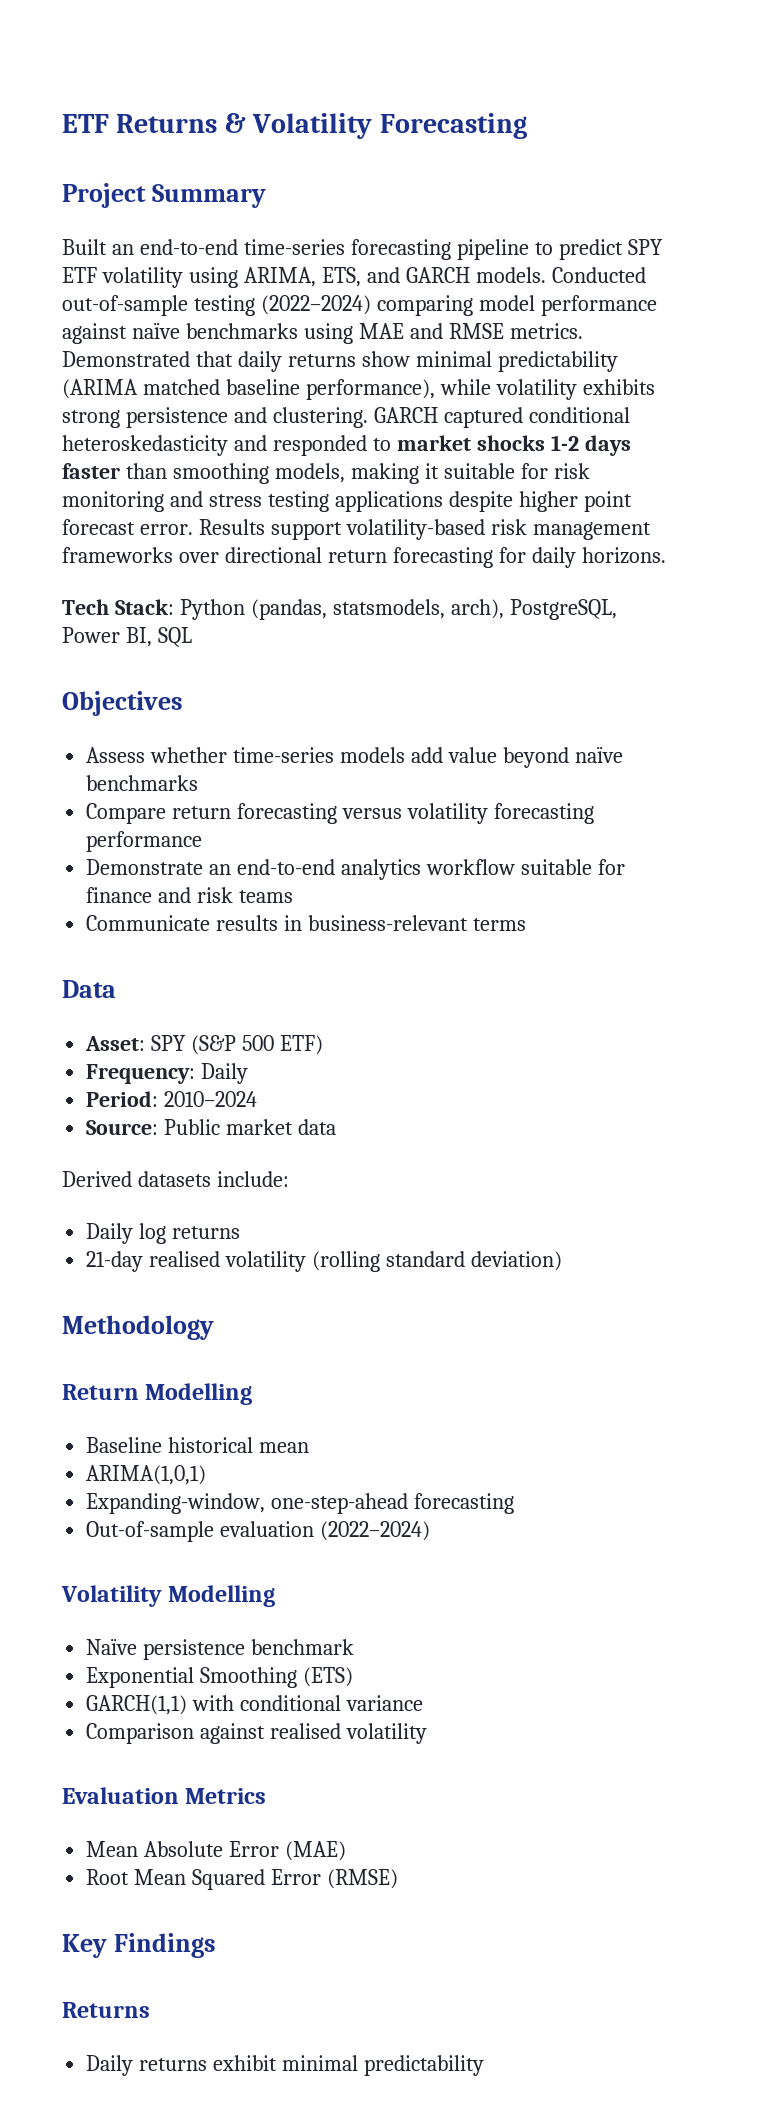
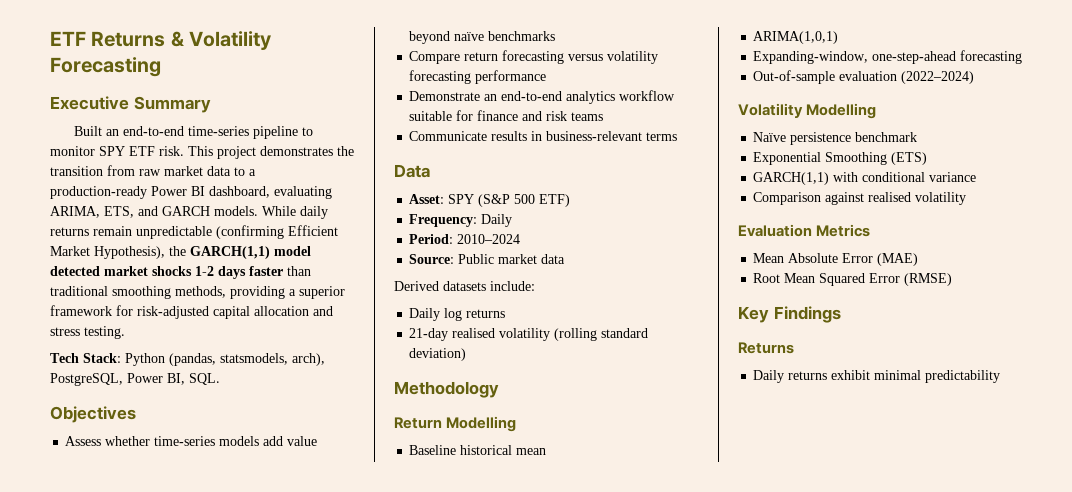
- Project Summary
+ Executive Summary
- Built an end-to-end time-series forecasting pipeline to predict SPY ETF volatility using ARIMA, ETS, and GARCH models.
+ Built an end-to-end time-series pipeline to monitor SPY ETF risk. This project demonstrates the transition from raw market data to a production-ready Power BI dashboard, evaluating ARIMA, ETS, and GARCH models.
- Conducted out-of-sample testing (2022–2024) comparing model performance against naïve benchmarks using MAE and RMSE metrics. Demonstrated that daily returns show minimal predictability (ARIMA matched baseline performance), while volatility exhibits strong persistence and clustering. GARCH captured conditional heteroskedasticity and responded to market shocks 1-2 days faster than smoothing models, making it suitable for risk monitoring and stress testing applications despite higher point forecast error. Results support volatility-based risk management frameworks over directional return forecasting for daily horizons.
+ While daily returns remain unpredictable (confirming Efficient Market Hypothesis), the GARCH(1,1) model detected market shocks 1-2 days faster than traditional smoothing methods, providing a superior framework for risk-adjusted capital allocation and stress testing.
- Tech Stack: Python (pandas, statsmodels, arch), PostgreSQL, Power BI, SQL
+ Tech Stack: Python (pandas, statsmodels, arch), PostgreSQL, Power BI, SQL.

